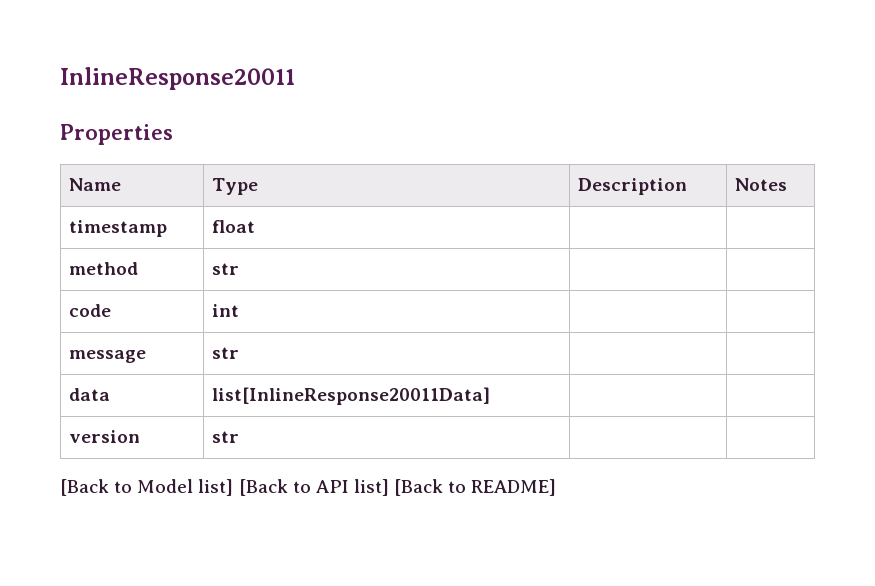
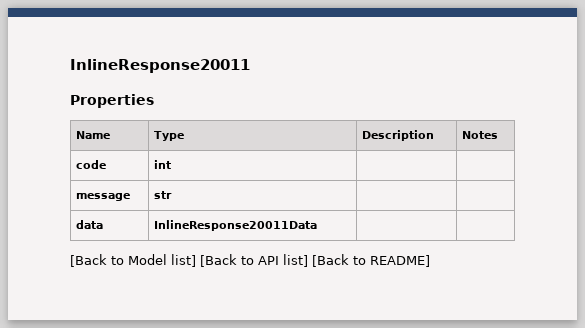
- timestamp | float | |
- method | str | |
- data | list[InlineResponse20011Data] | |
- version | str | |
+ data | InlineResponse20011Data | |

